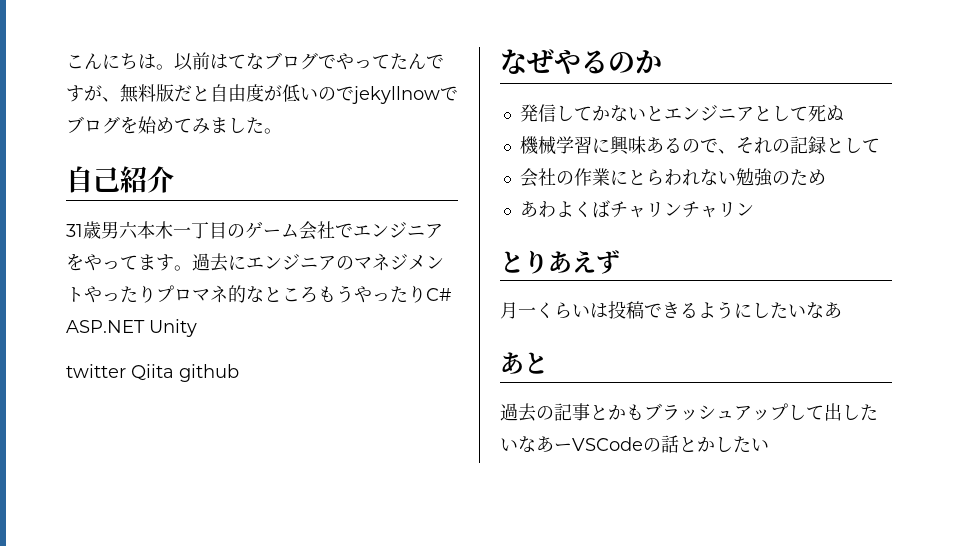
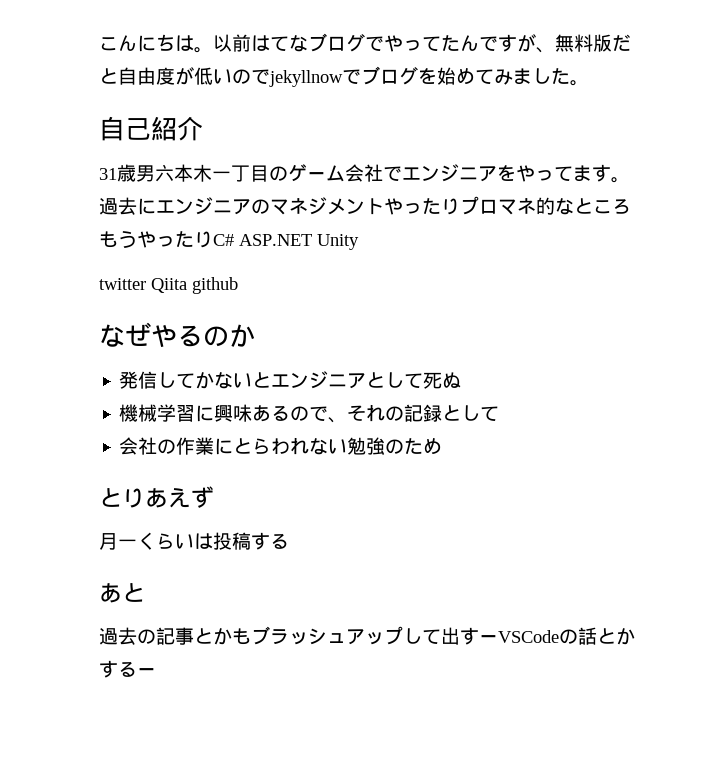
- あわよくばチャリンチャリン
- 月一くらいは投稿できるようにしたいなあ
+ 月一くらいは投稿する
- 過去の記事とかもブラッシュアップして出したいなあーVSCodeの話とかしたい
+ 過去の記事とかもブラッシュアップして出すーVSCodeの話とかするー

